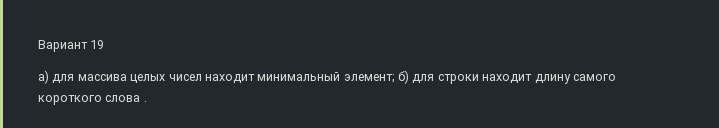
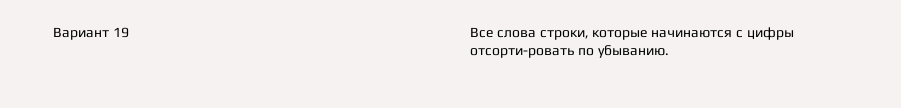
- а) для массива целых чисел находит минимальный элемент; б) для строки находит длину самого короткого слова .
+ Все слова строки, которые начинаются с цифры отсорти-ровать по убыванию.

